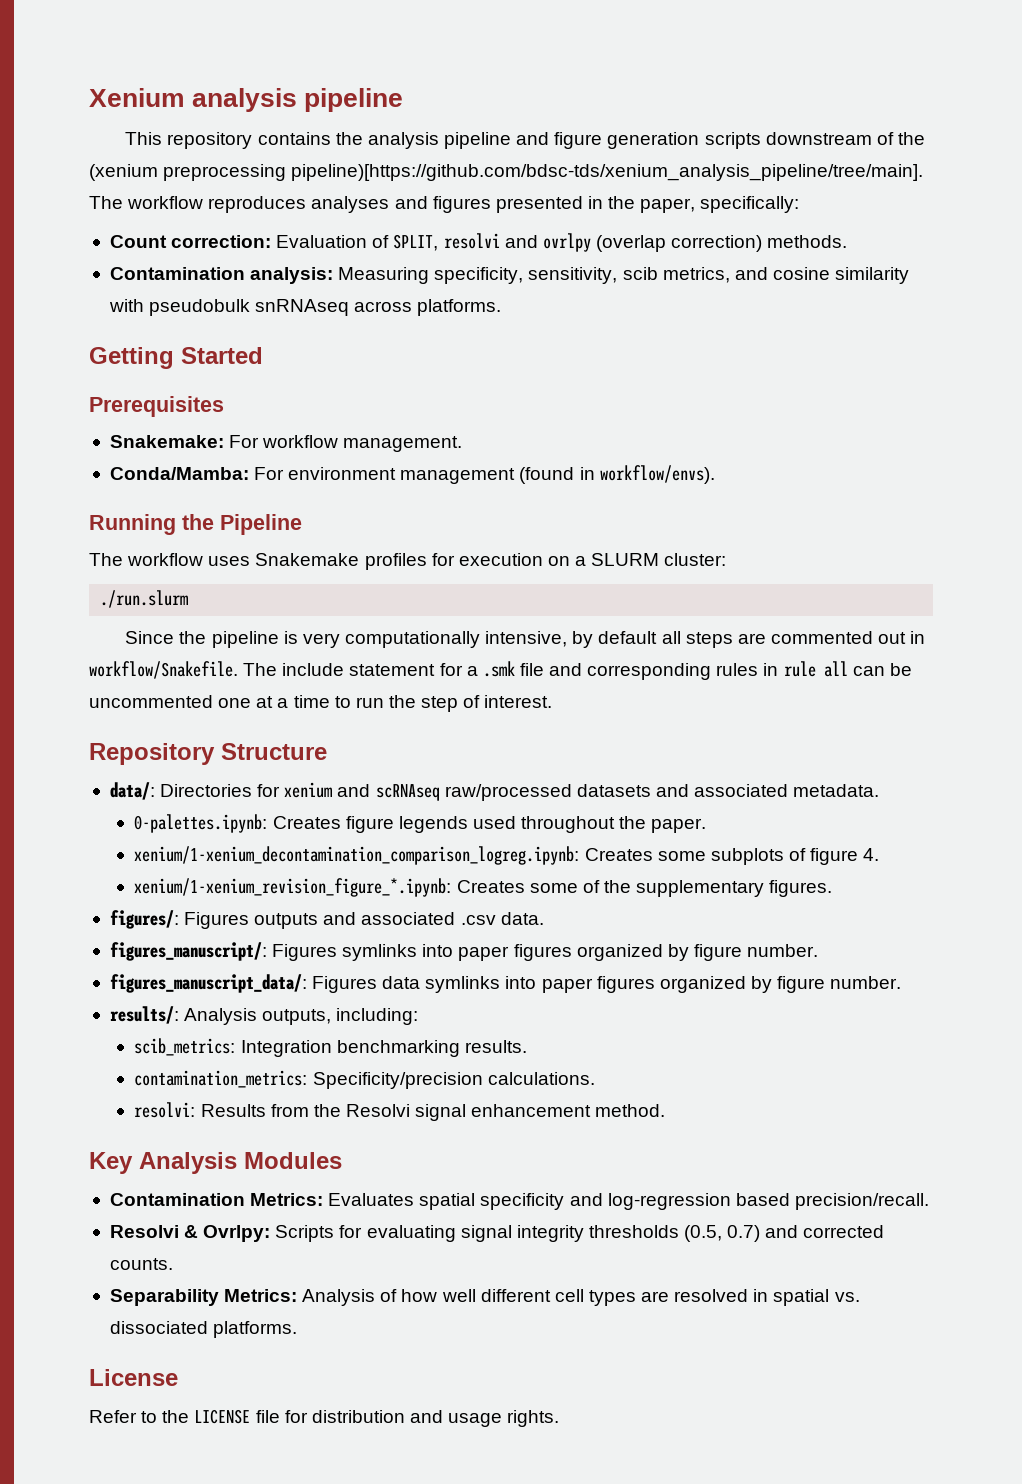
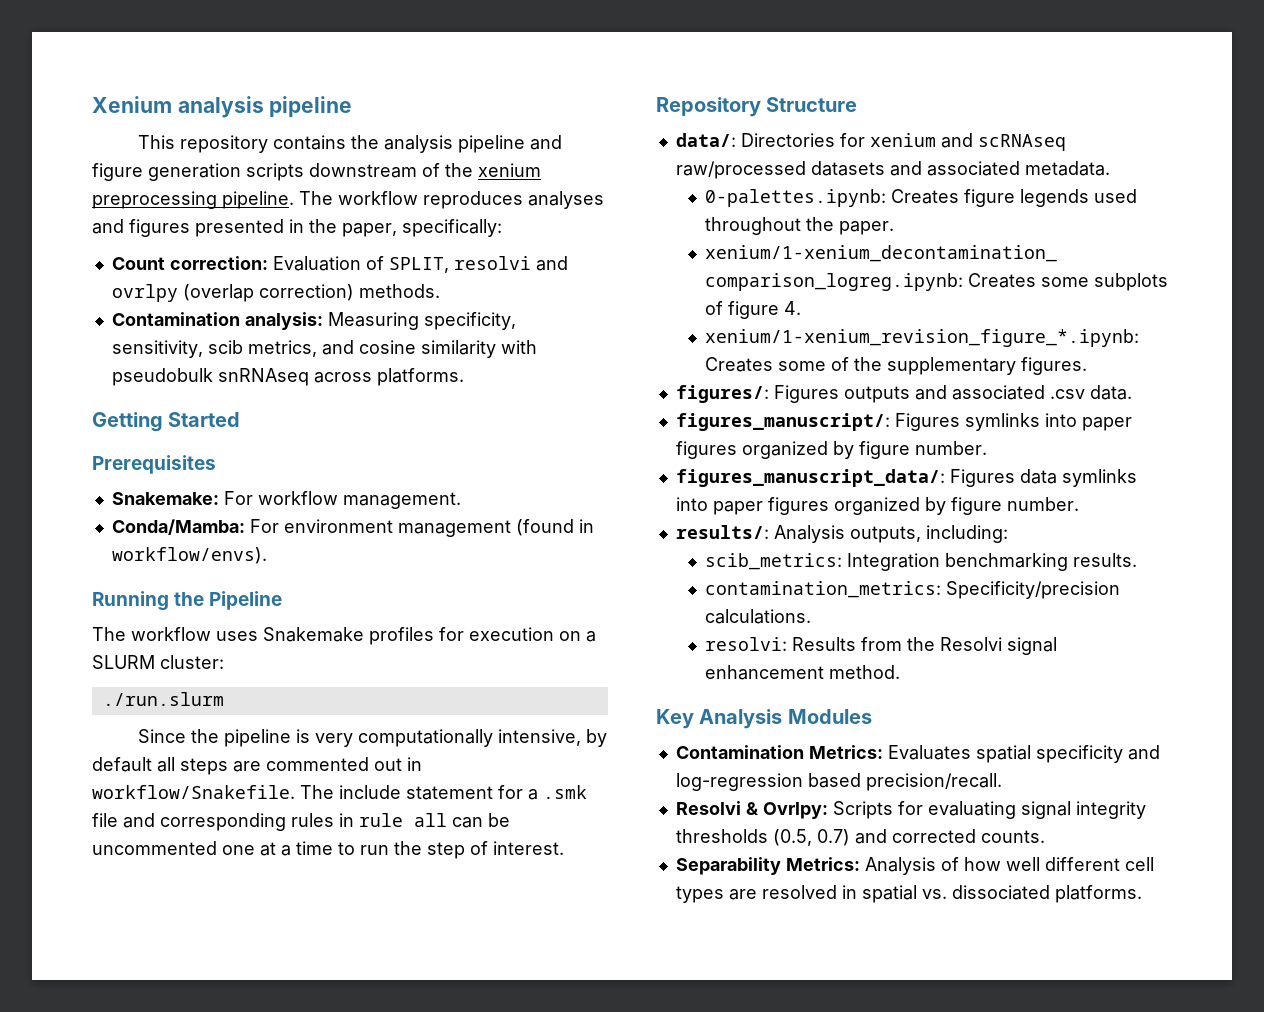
- This repository contains the analysis pipeline and figure generation scripts downstream of the (xenium preprocessing pipeline)[https://github.com/bdsc-tds/xenium_analysis_pipeline/tree/main]. The workflow reproduces analyses and figures presented in the paper, specifically:
+ This repository contains the analysis pipeline and figure generation scripts downstream of the xenium preprocessing pipeline. The workflow reproduces analyses and figures presented in the paper, specifically:
- License
- Refer to the LICENSE file for distribution and usage rights.

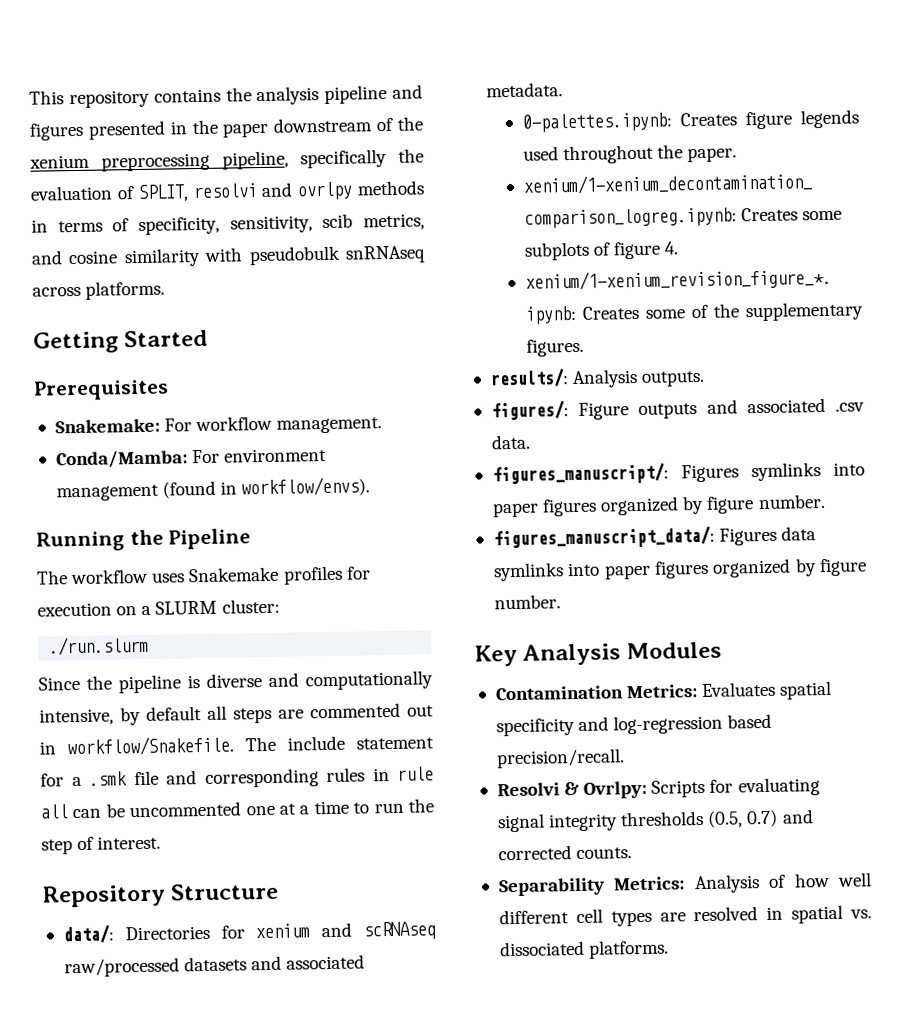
- Xenium analysis pipeline
- This repository contains the analysis pipeline and figure generation scripts downstream of the xenium preprocessing pipeline. The workflow reproduces analyses and figures presented in the paper, specifically:
- Count correction: Evaluation of SPLIT, resolvi and ovrlpy (overlap correction) methods.
- Contamination analysis: Measuring specificity, sensitivity, scib metrics, and cosine similarity with pseudobulk snRNAseq across platforms.
+ This repository contains the analysis pipeline and figures presented in the paper downstream of the xenium preprocessing pipeline, specifically the evaluation of SPLIT, resolvi and ovrlpy methods in terms of specificity, sensitivity, scib metrics, and cosine similarity with pseudobulk snRNAseq across platforms.
- Since the pipeline is very computationally intensive, by default all steps are commented out in workflow/Snakefile.
+ Since the pipeline is diverse and computationally intensive, by default all steps are commented out in workflow/Snakefile.
+ results/: Analysis outputs.
- figures/: Figures outputs and associated .csv data.
+ figures/: Figure outputs and associated .csv data.
- results/: Analysis outputs, including:
- scib_metrics: Integration benchmarking results.
- contamination_metrics: Specificity/precision calculations.
- resolvi: Results from the Resolvi signal enhancement method.

